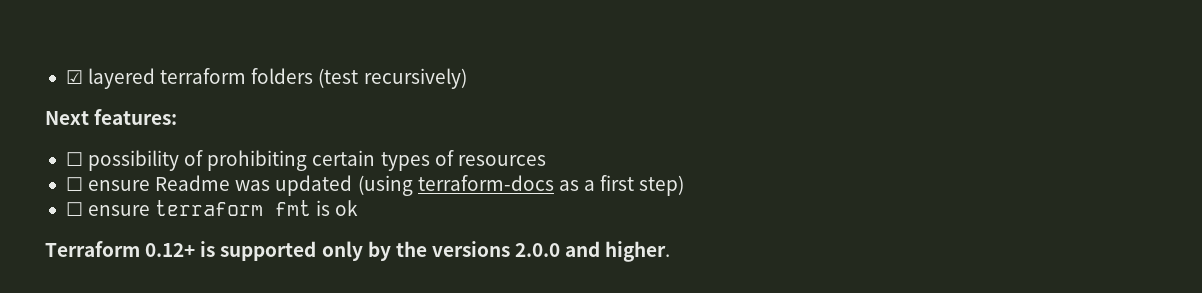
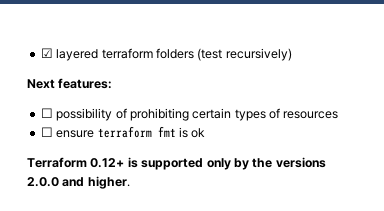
- ☐ ensure Readme was updated (using terraform-docs as a first step)

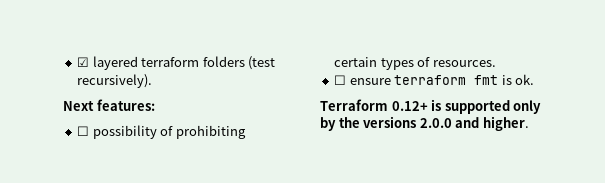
- ☑ layered terraform folders (test recursively)
+ ☑ layered terraform folders (test recursively).
- ☐ possibility of prohibiting certain types of resources
+ ☐ possibility of prohibiting certain types of resources.
- ☐ ensure terraform fmt is ok
+ ☐ ensure terraform fmt is ok.

